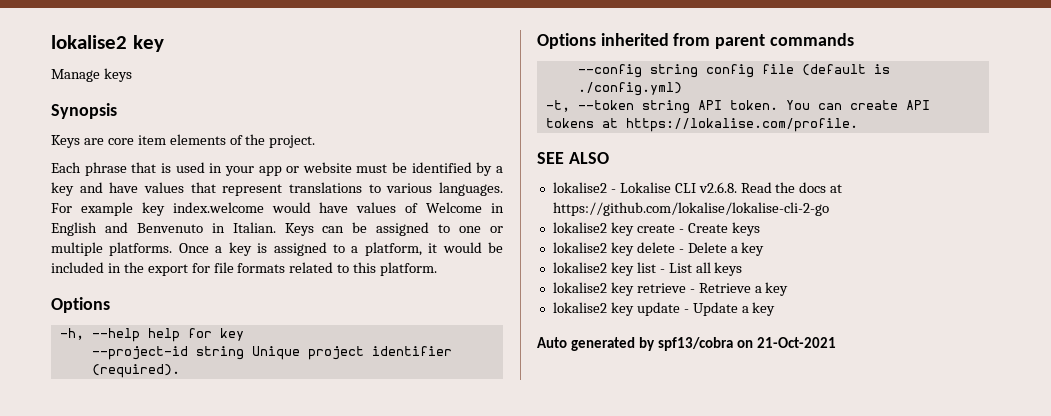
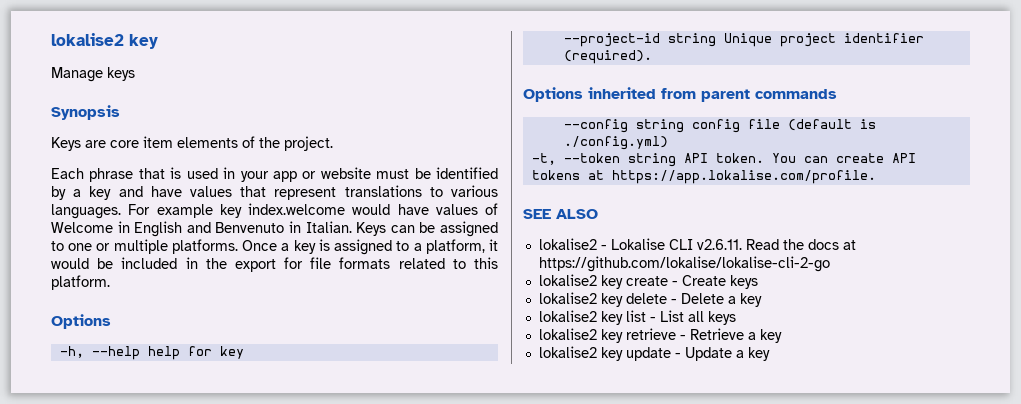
- You can create API tokens at https://lokalise.com/profile.
+ You can create API tokens at https://app.lokalise.com/profile.
- lokalise2 - Lokalise CLI v2.6.8. Read the docs at https://github.com/lokalise/lokalise-cli-2-go
+ lokalise2 - Lokalise CLI v2.6.11. Read the docs at https://github.com/lokalise/lokalise-cli-2-go
- Auto generated by spf13/cobra on 21-Oct-2021

